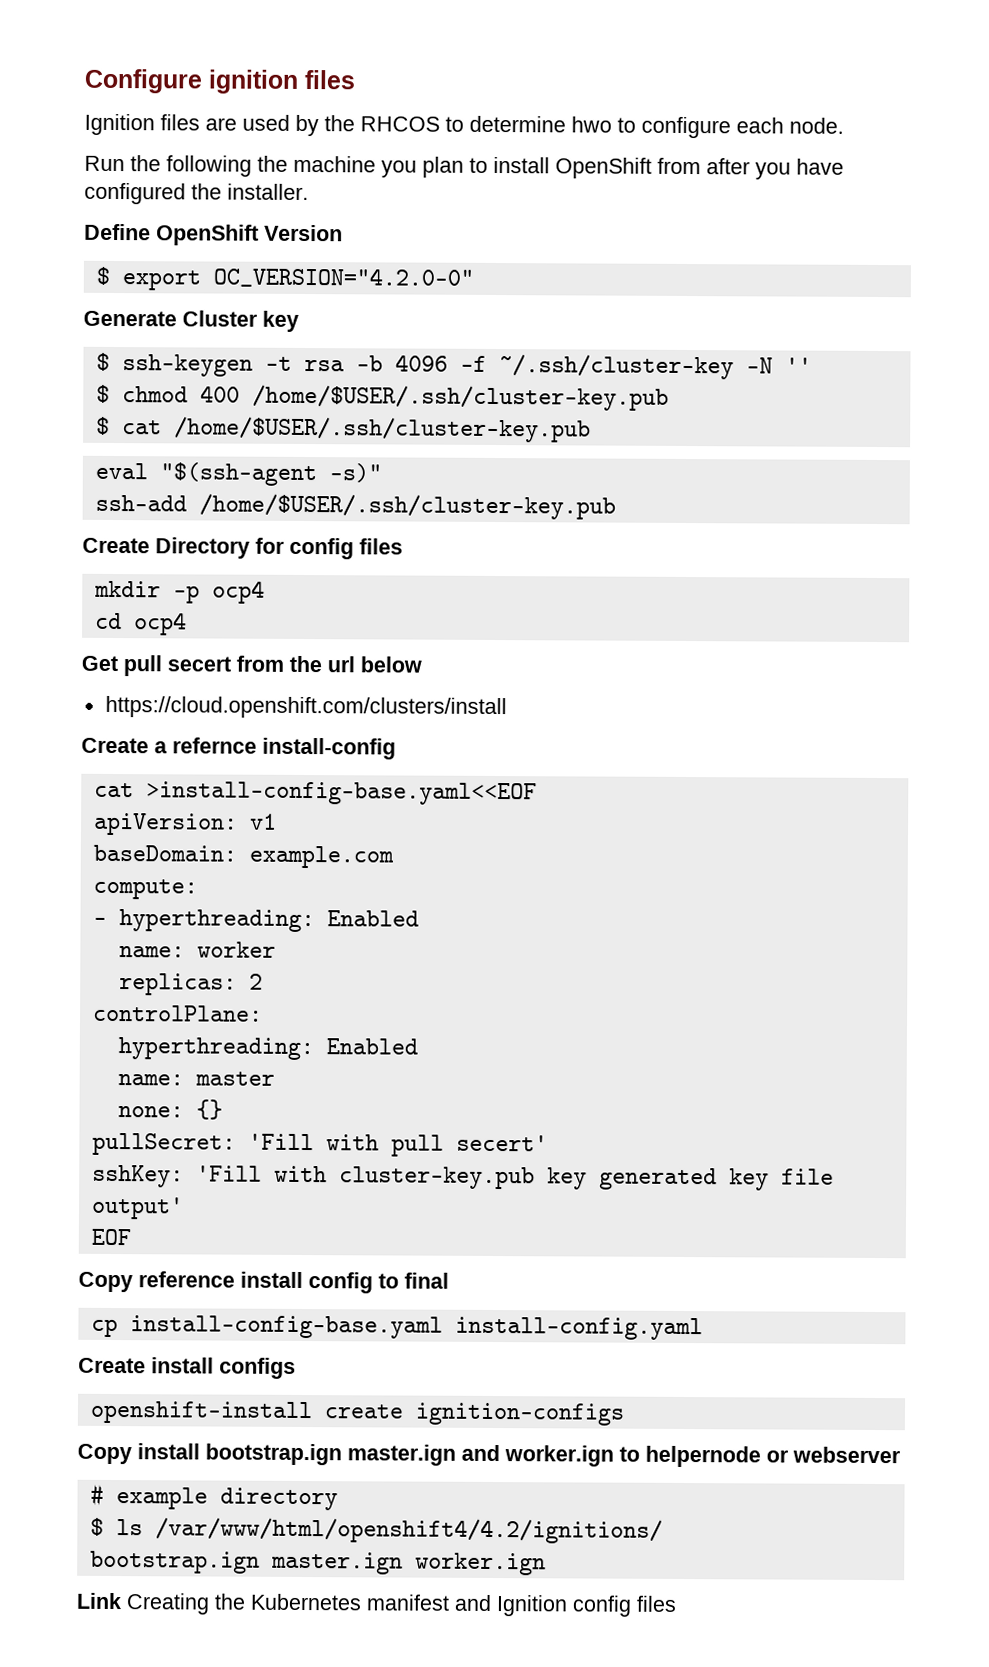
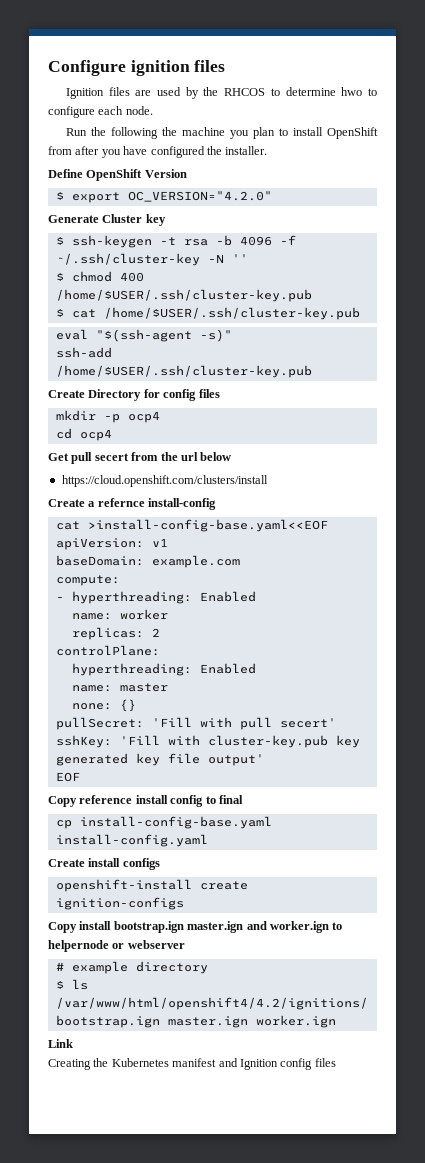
- $ export OC_VERSION="4.2.0-0"
+ $ export OC_VERSION="4.2.0"
- Link Creating the Kubernetes manifest and Ignition config files
+ Link
+ Creating the Kubernetes manifest and Ignition config files

